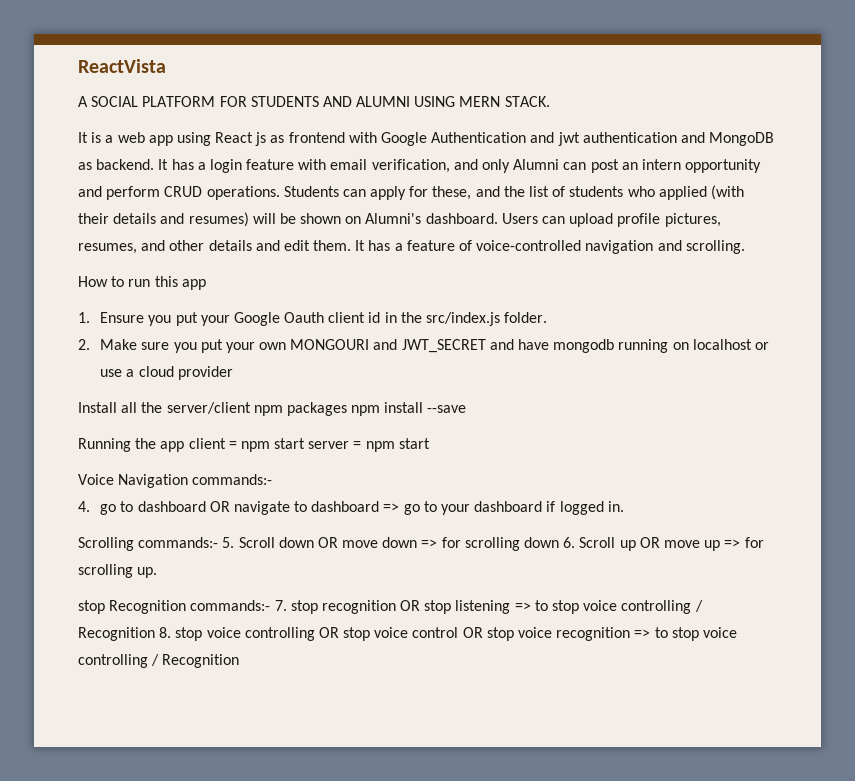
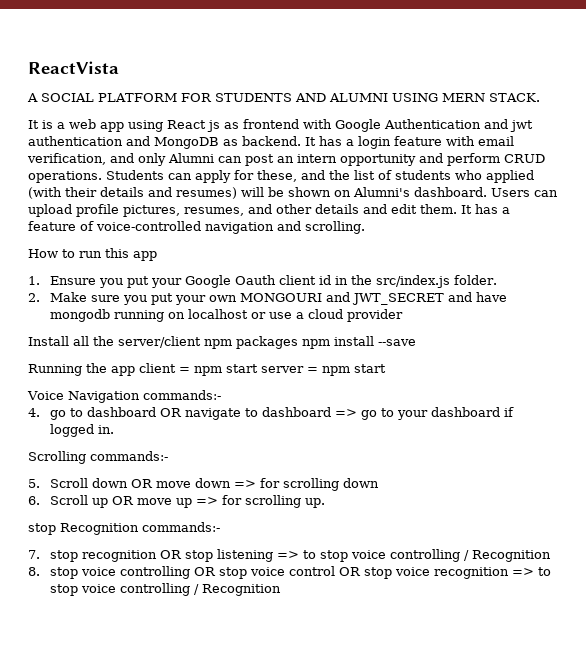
- Scrolling commands:- 5. Scroll down OR move down => for scrolling down 6. Scroll up OR move up => for scrolling up.
+ Scrolling commands:-
+ 5. Scroll down OR move down => for scrolling down
+ 6. Scroll up OR move up => for scrolling up.
- stop Recognition commands:- 7. stop recognition OR stop listening => to stop voice controlling / Recognition 8. stop voice controlling OR stop voice control OR stop voice recognition => to stop voice controlling / Recognition
+ stop Recognition commands:-
+ 7. stop recognition OR stop listening => to stop voice controlling / Recognition
+ 8. stop voice controlling OR stop voice control OR stop voice recognition => to stop voice controlling / Recognition

